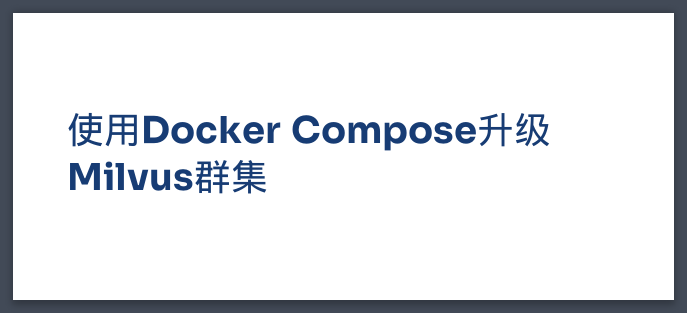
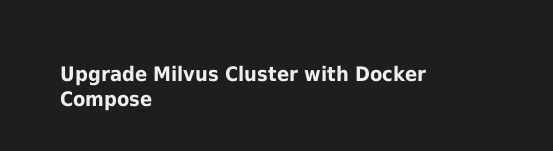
- 使用Docker Compose升级Milvus群集
+ Upgrade Milvus Cluster with Docker Compose

